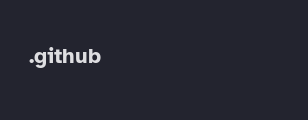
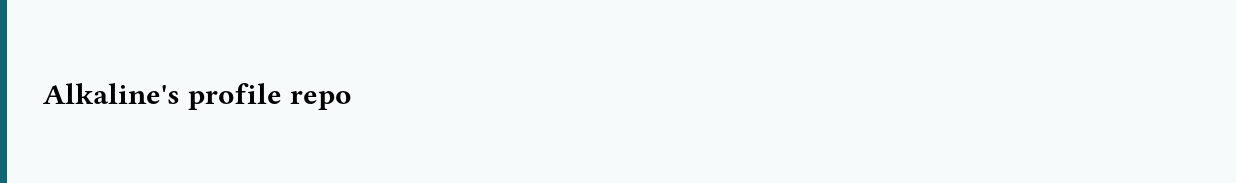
- .github
+ Alkaline's profile repo

